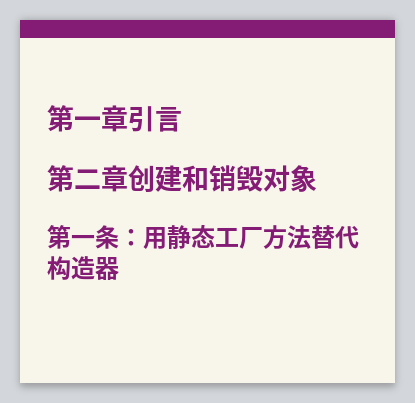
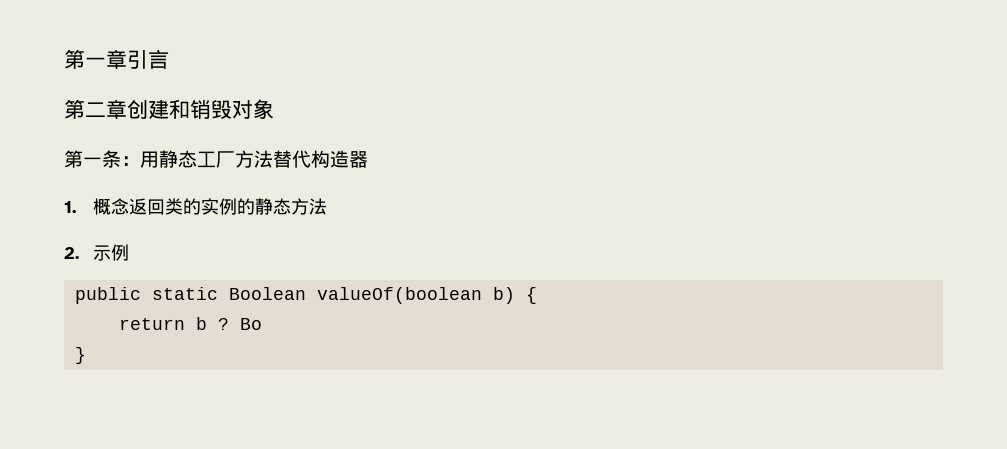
+ 1.概念返回类的实例的静态方法
+ 2.示例
+ public static Boolean valueOf(boolean b) {
+ return b ? Bo
+ }

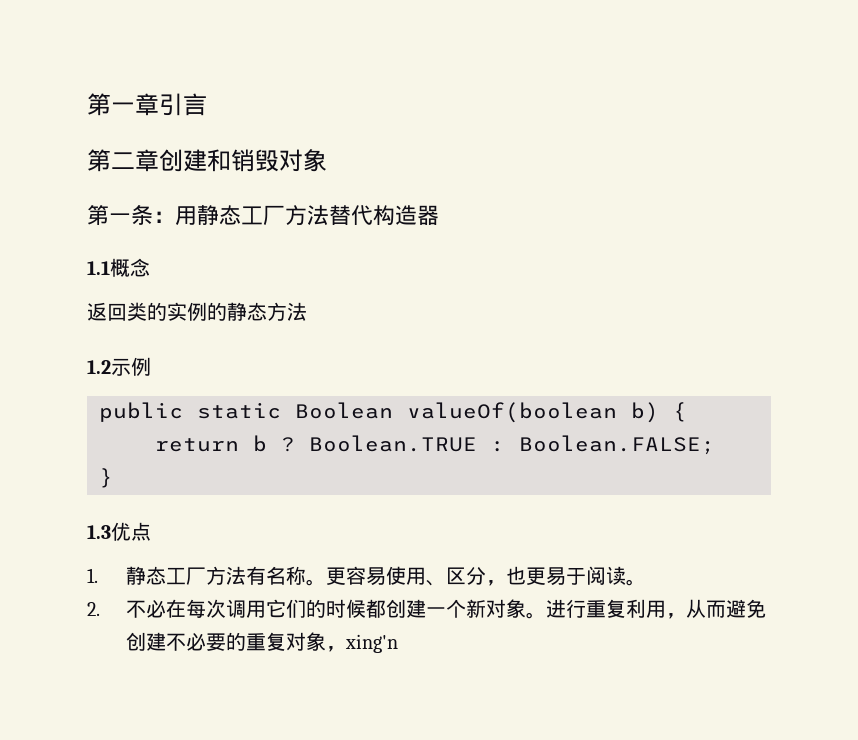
- 1.概念返回类的实例的静态方法
+ 1.1概念
+ 返回类的实例的静态方法
- 2.示例
+ 1.2示例
- Bo
+ Boolean.TRUE : Boolean.FALSE;
  }
+ 1.3优点
+ 1.静态工厂方法有名称。更容易使用、区分，也更易于阅读。
+ 2.不必在每次调用它们的时候都创建一个新对象。进行重复利用，从而避免创建不必要的重复对象，xing'n

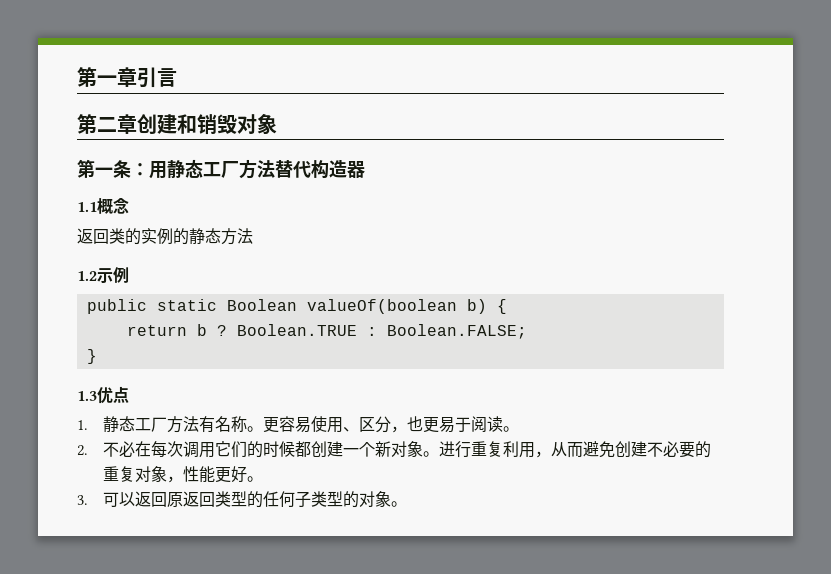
- 进行重复利用，从而避免创建不必要的重复对象，xing'n
+ 进行重复利用，从而避免创建不必要的重复对象，性能更好。
+ 3.可以返回原返回类型的任何子类型的对象。

